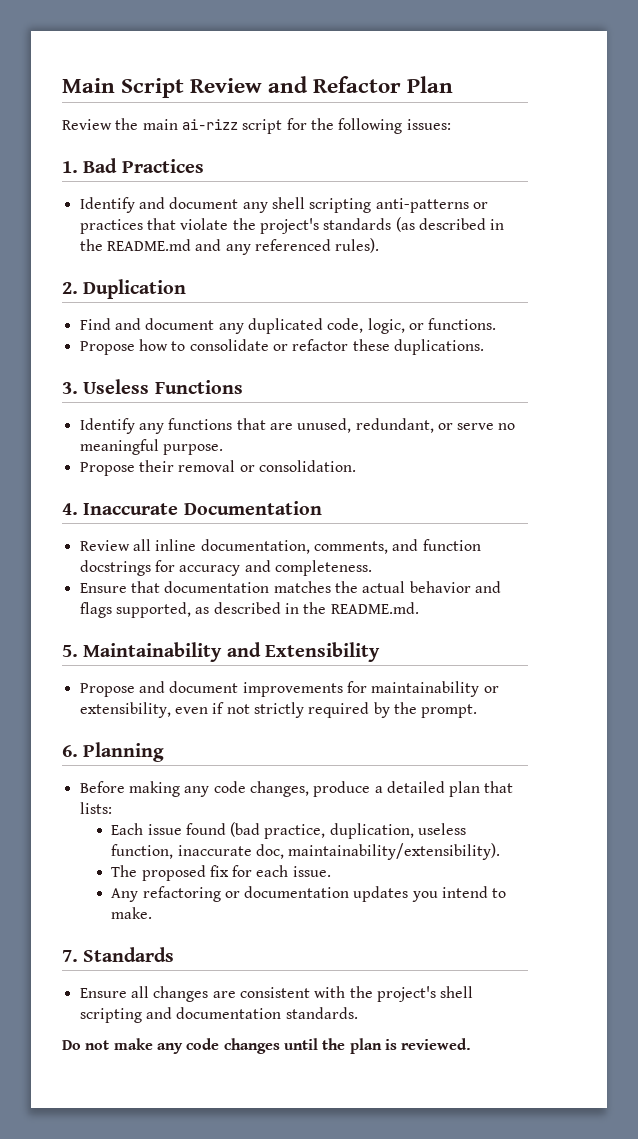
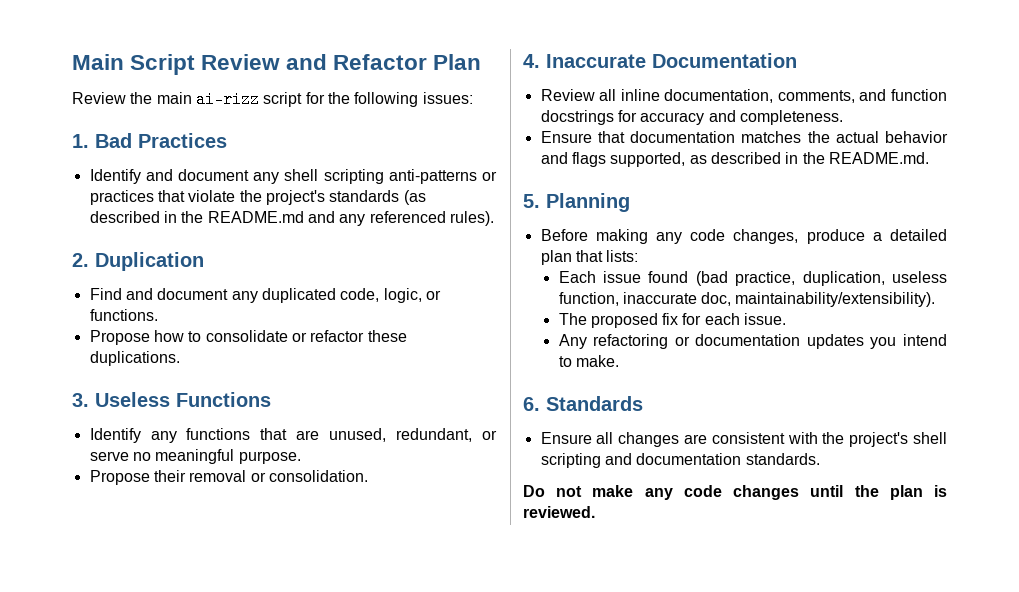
- 5. Maintainability and Extensibility
- Propose and document improvements for maintainability or extensibility, even if not strictly required by the prompt.
- 6. Planning
+ 5. Planning
- 7. Standards
+ 6. Standards

